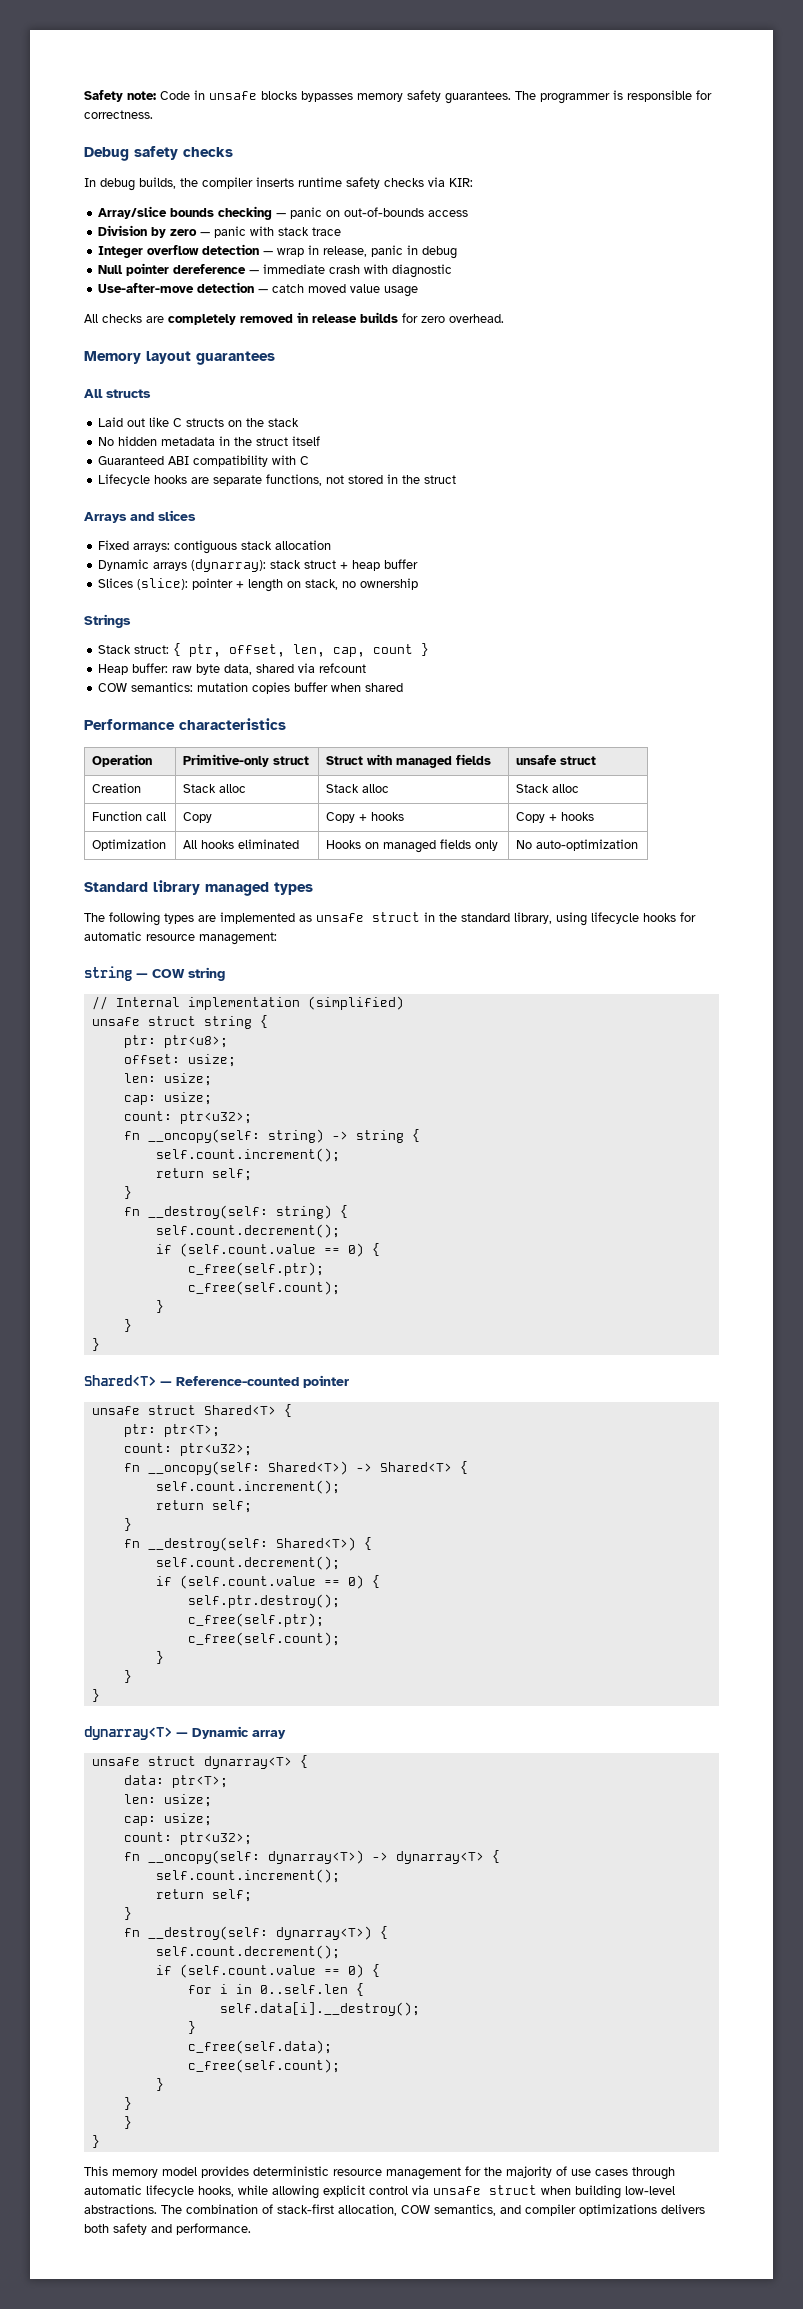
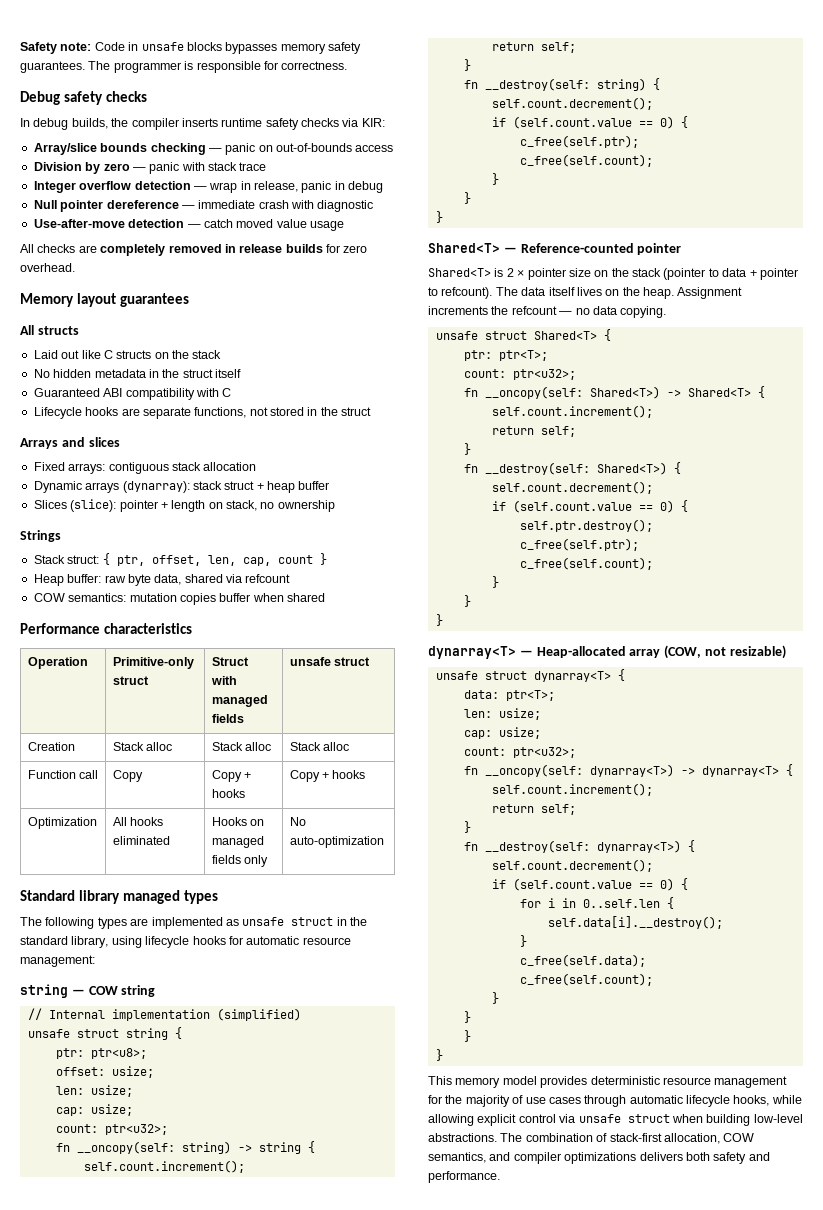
+ Shared<T> is 2 × pointer size on the stack (pointer to data + pointer to refcount). The data itself lives on the heap. Assignment increments the refcount — no data copying.
- dynarray<T> — Dynamic array
+ dynarray<T> — Heap-allocated array (COW, not resizable)

